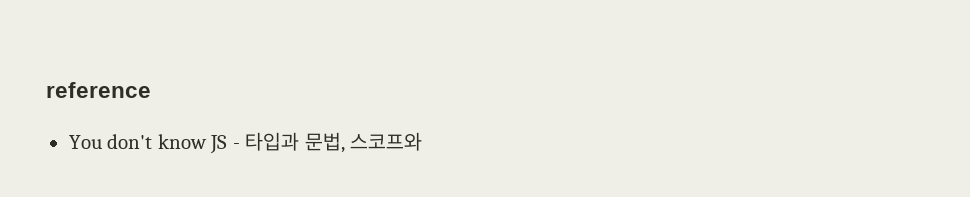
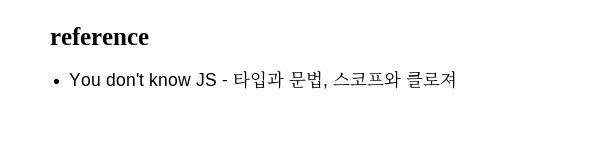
- You don't know JS - 타입과 문법, 스코프와
+ You don't know JS - 타입과 문법, 스코프와 클로져

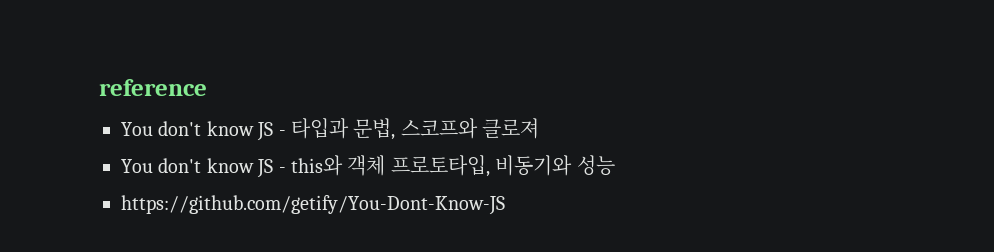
+ You don't know JS - this와 객체 프로토타입, 비동기와 성능
+ https://github.com/getify/You-Dont-Know-JS

